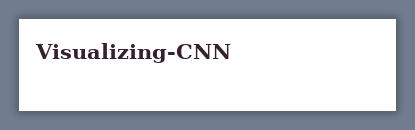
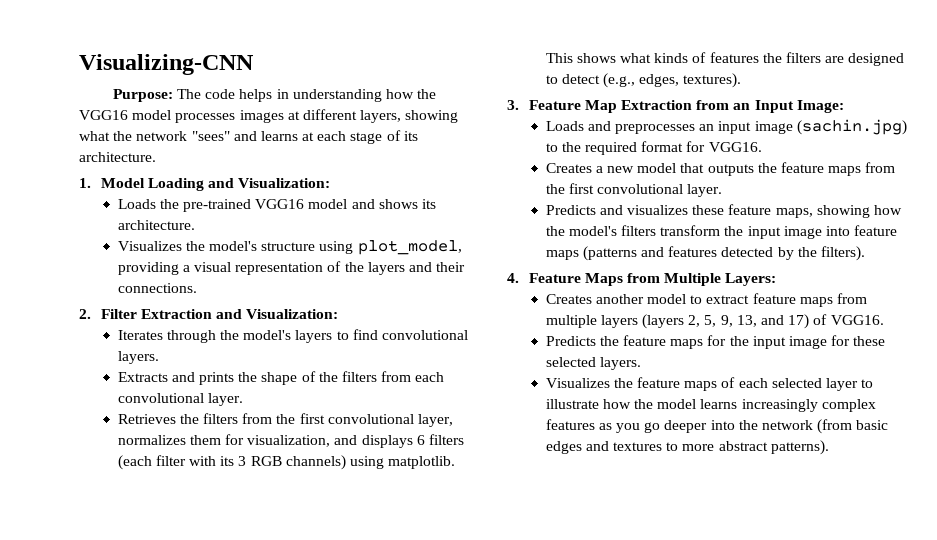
+ Purpose: The code helps in understanding how the VGG16 model processes images at different layers, showing what the network "sees" and learns at each stage of its architecture.
+ 1. Model Loading and Visualization:
+ Loads the pre-trained VGG16 model and shows its architecture.
+ Visualizes the model's structure using plot_model, providing a visual representation of the layers and their connections.
+ 2. Filter Extraction and Visualization:
+ Iterates through the model's layers to find convolutional layers.
+ Extracts and prints the shape of the filters from each convolutional layer.
+ Retrieves the filters from the first convolutional layer, normalizes them for visualization, and displays 6 filters (each filter with its 3 RGB channels) using matplotlib. This shows what kinds of features the filters are designed to detect (e.g., edges, textures).
+ 3. Feature Map Extraction from an Input Image:
+ Loads and preprocesses an input image (sachin.jpg) to the required format for VGG16.
+ Creates a new model that outputs the feature maps from the first convolutional layer.
+ Predicts and visualizes these feature maps, showing how the model's filters transform the input image into feature maps (patterns and features detected by the filters).
+ 4. Feature Maps from Multiple Layers:
+ Creates another model to extract feature maps from multiple layers (layers 2, 5, 9, 13, and 17) of VGG16.
+ Predicts the feature maps for the input image for these selected layers.
+ Visualizes the feature maps of each selected layer to illustrate how the model learns increasingly complex features as you go deeper into the network (from basic edges and textures to more abstract patterns).

